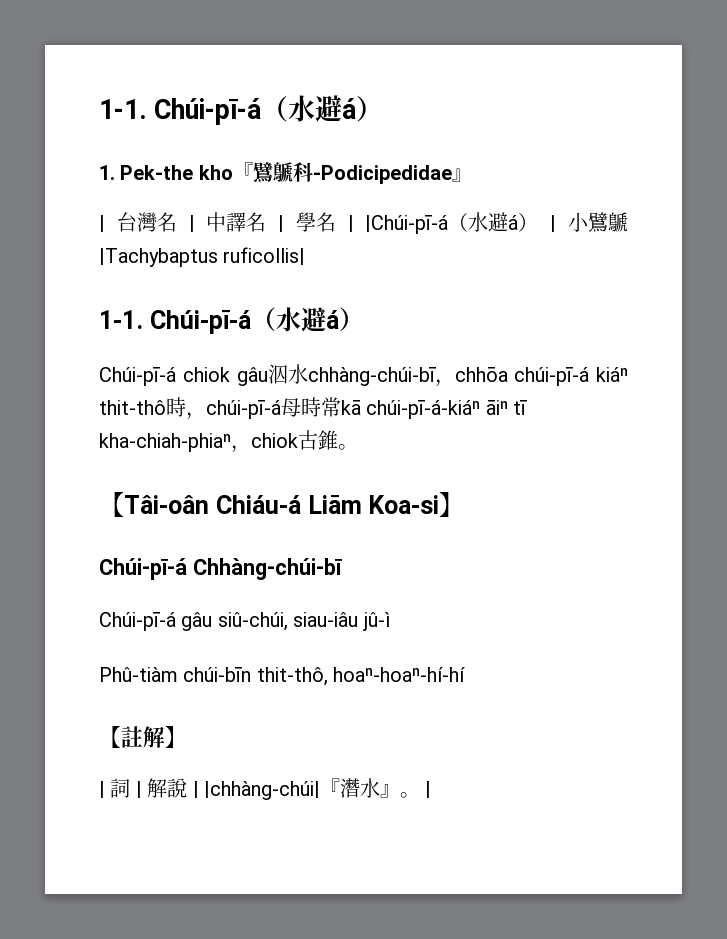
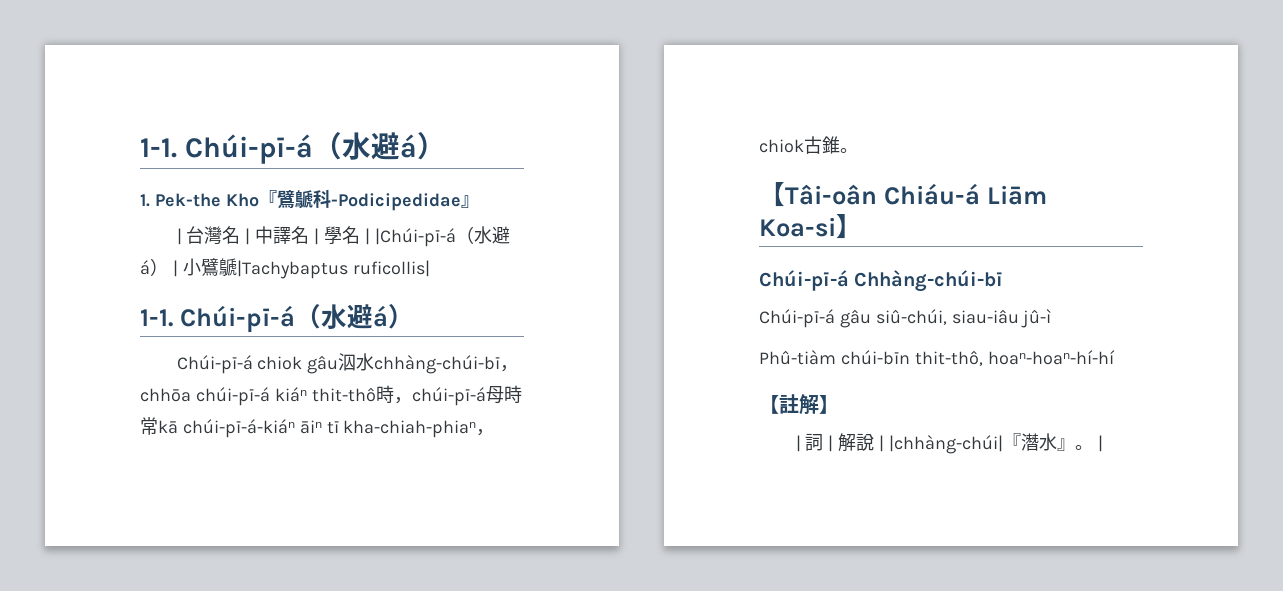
- 1. Pek-the kho『鷿鷈科-Podicipedidae』
+ 1. Pek-the Kho『鷿鷈科-Podicipedidae』

